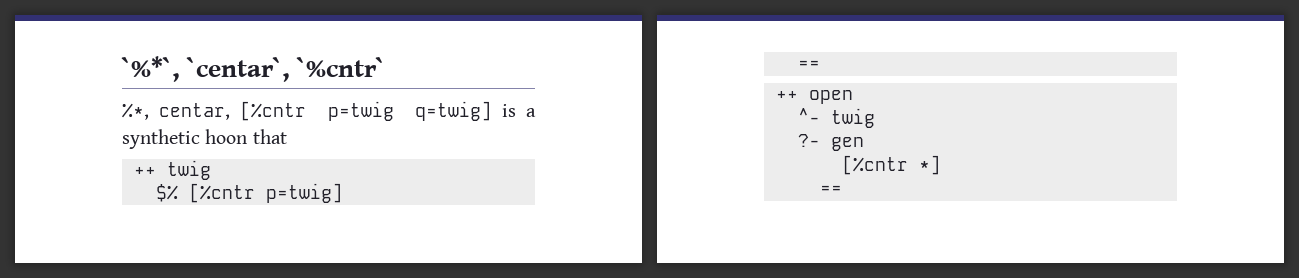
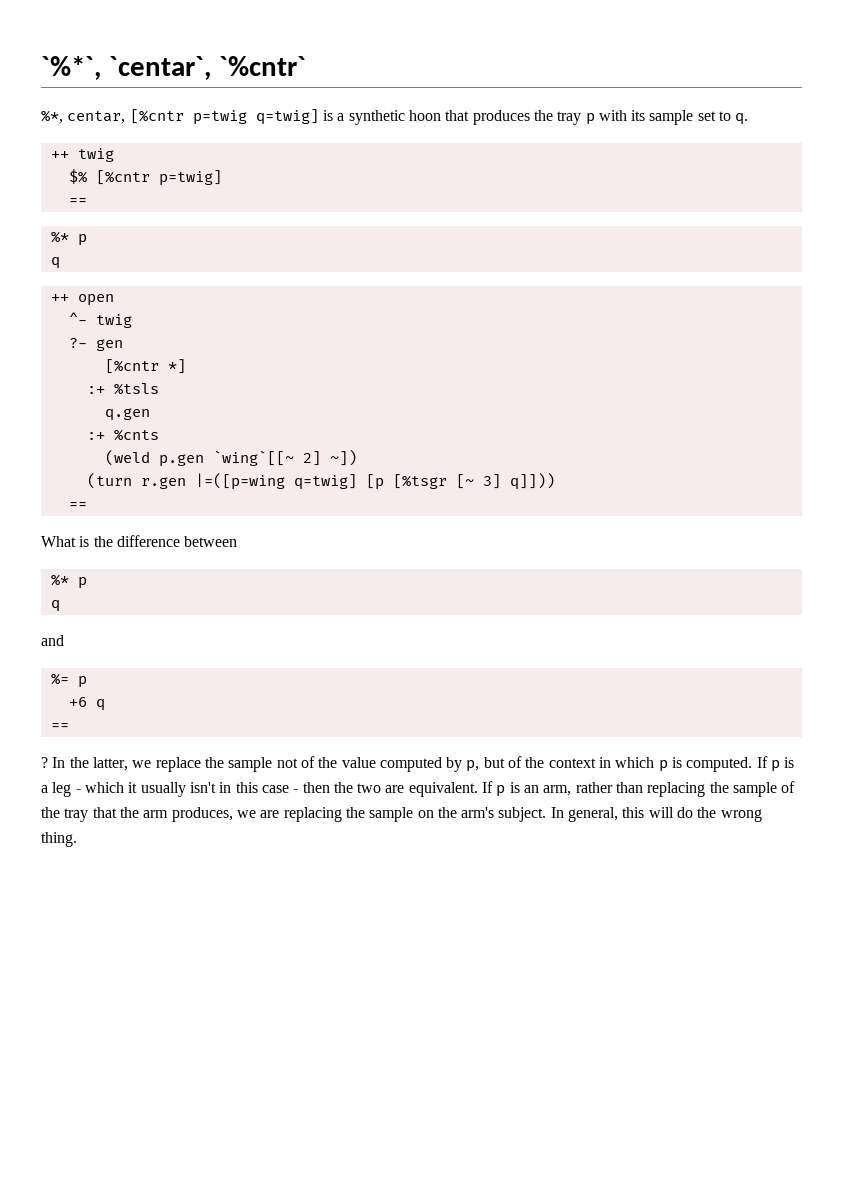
- %*, centar, [%cntr p=twig q=twig] is a synthetic hoon that
+ %*, centar, [%cntr p=twig q=twig] is a synthetic hoon that produces the tray p with its sample set to q.
  $% [%cntr p=twig]
  ==
+ %* p
+ q
  [%cntr *]
+ :+ %tsls
+ q.gen
+ :+ %cnts
+ (weld p.gen `wing`[[~ 2] ~])
+ (turn r.gen |=([p=wing q=twig] [p [%tsgr [~ 3] q]]))
  ==
+ What is the difference between
+ %* p
+ q
+ and
+ %= p
+ +6 q
+ ==
+ ? In the latter, we replace the sample not of the value computed by p, but of the context in which p is computed. If p is a leg - which it usually isn't in this case - then the two are equivalent. If p is an arm, rather than replacing the sample of the tray that the arm produces, we are replacing the sample on the arm's subject. In general, this will do the wrong thing.

